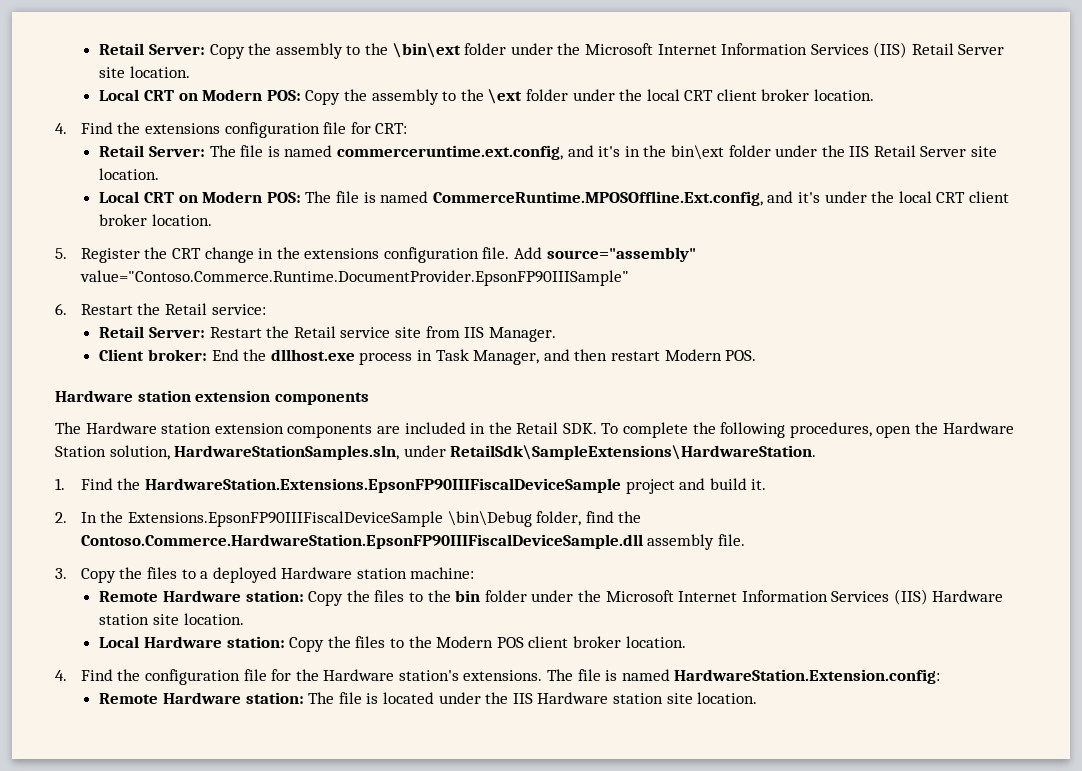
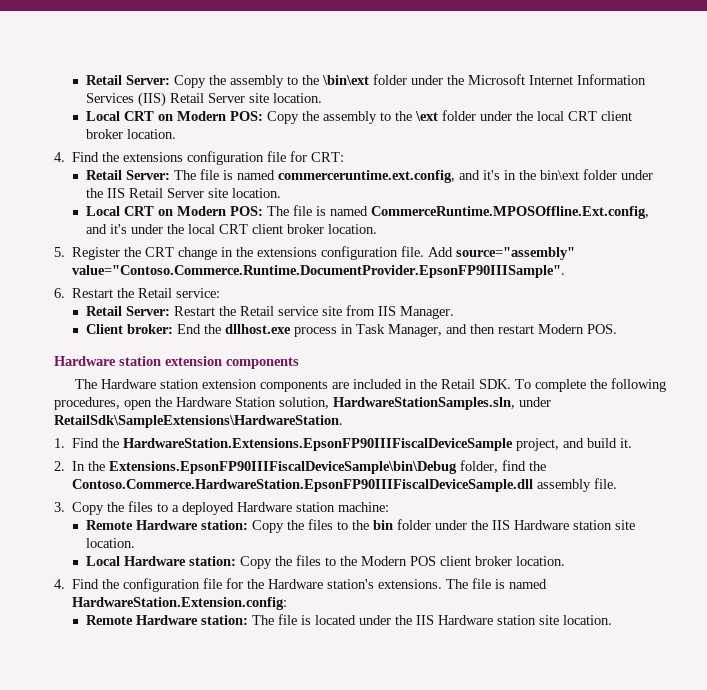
- Add source="assembly" value="Contoso.Commerce.Runtime.DocumentProvider.EpsonFP90IIISample"
+ Add source="assembly" value="Contoso.Commerce.Runtime.DocumentProvider.EpsonFP90IIISample".
- 1. Find the HardwareStation.Extensions.EpsonFP90IIIFiscalDeviceSample project and build it.
+ 1. Find the HardwareStation.Extensions.EpsonFP90IIIFiscalDeviceSample project, and build it.
- 2. In the Extensions.EpsonFP90IIIFiscalDeviceSample \bin\Debug folder, find the Contoso.Commerce.HardwareStation.EpsonFP90IIIFiscalDeviceSample.dll assembly file.
+ 2. In the Extensions.EpsonFP90IIIFiscalDeviceSample\bin\Debug folder, find the Contoso.Commerce.HardwareStation.EpsonFP90IIIFiscalDeviceSample.dll assembly file.
- Remote Hardware station: Copy the files to the bin folder under the Microsoft Internet Information Services (IIS) Hardware station site location.
+ Remote Hardware station: Copy the files to the bin folder under the IIS Hardware station site location.

